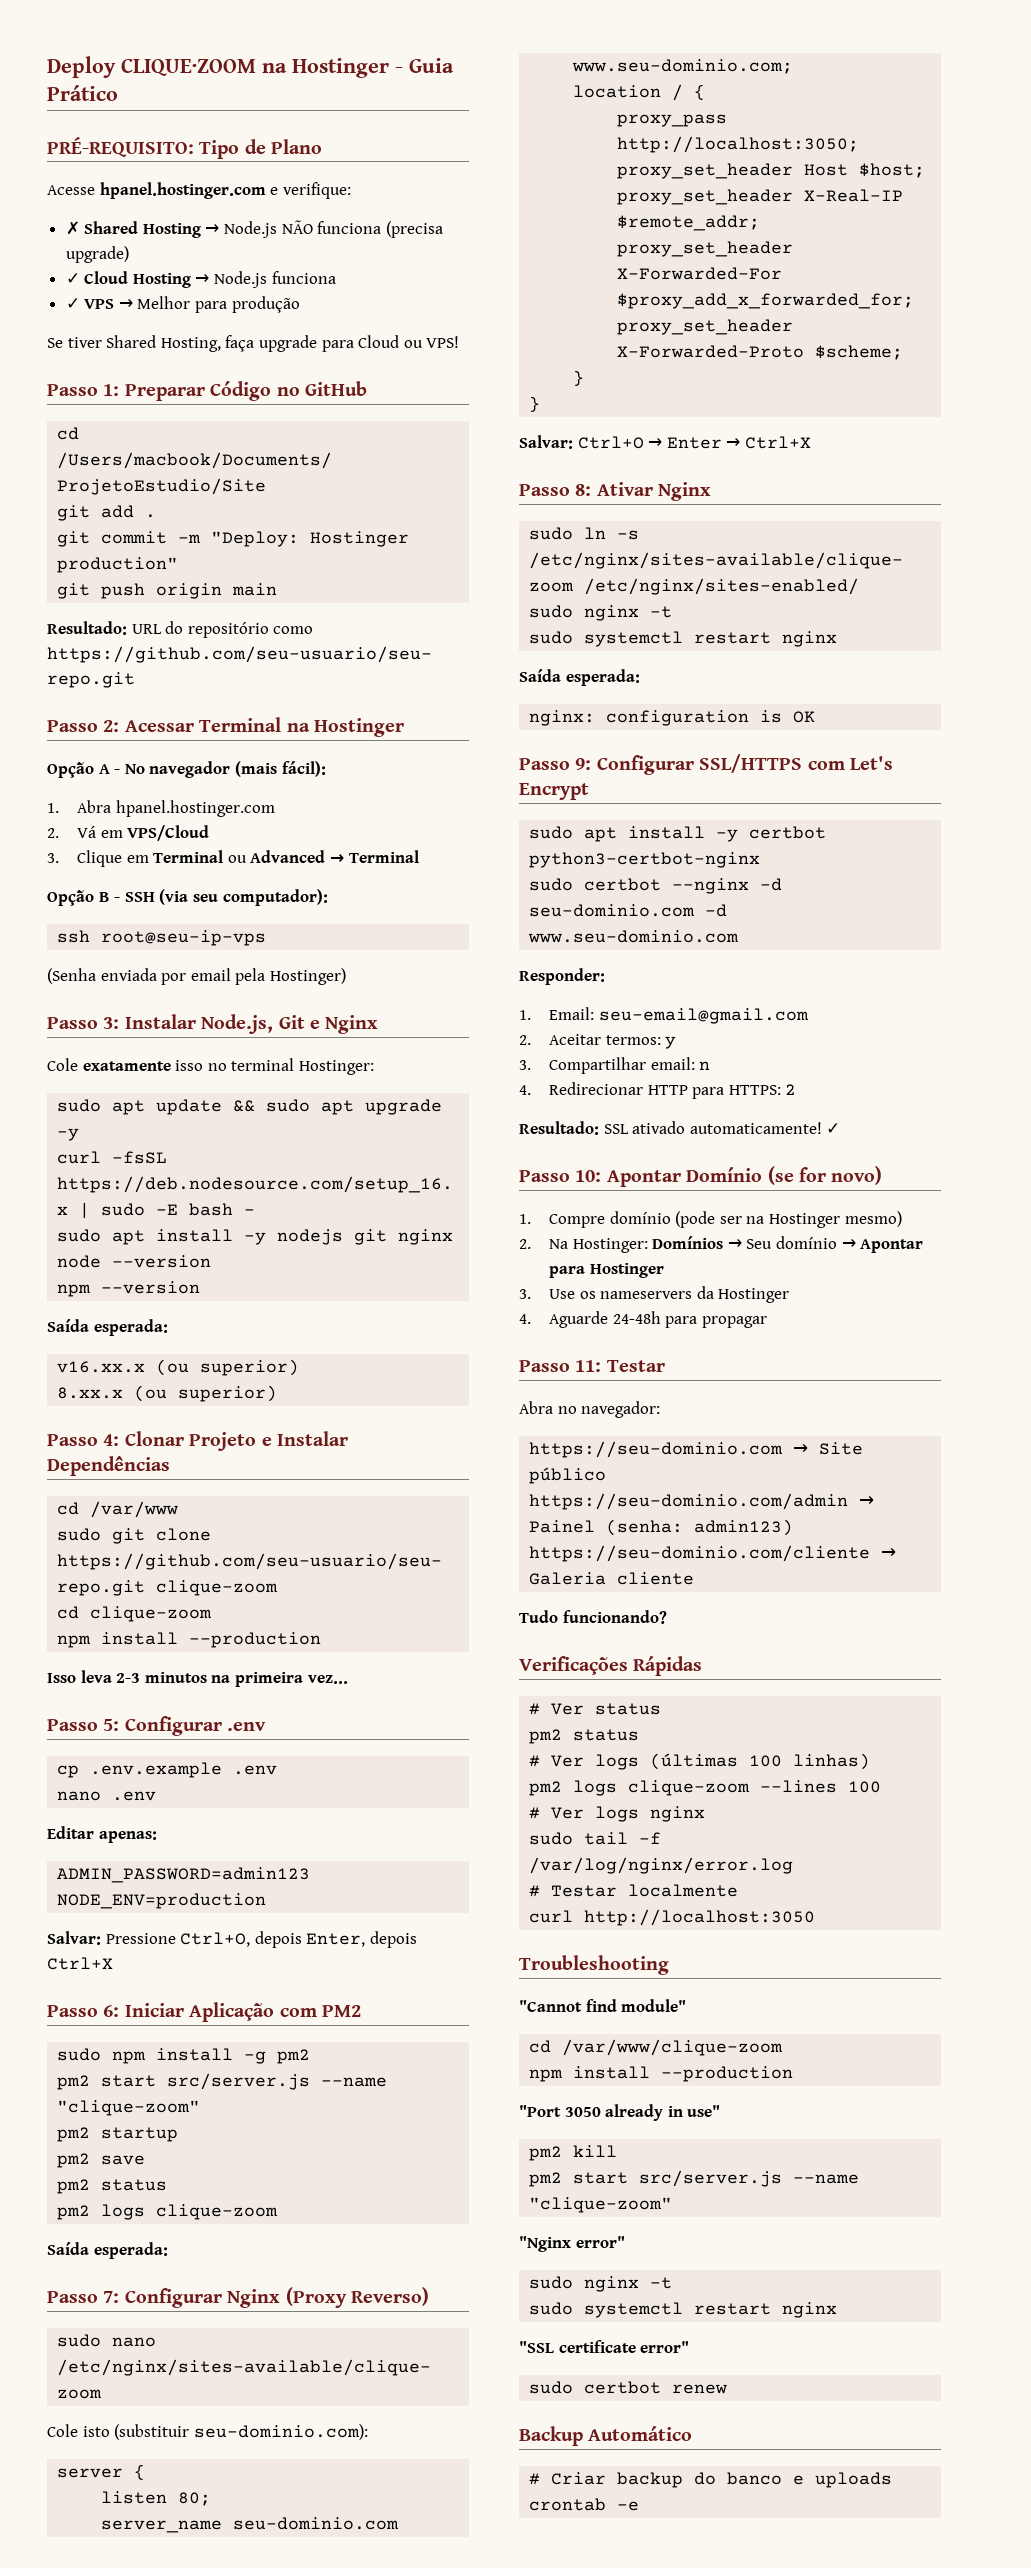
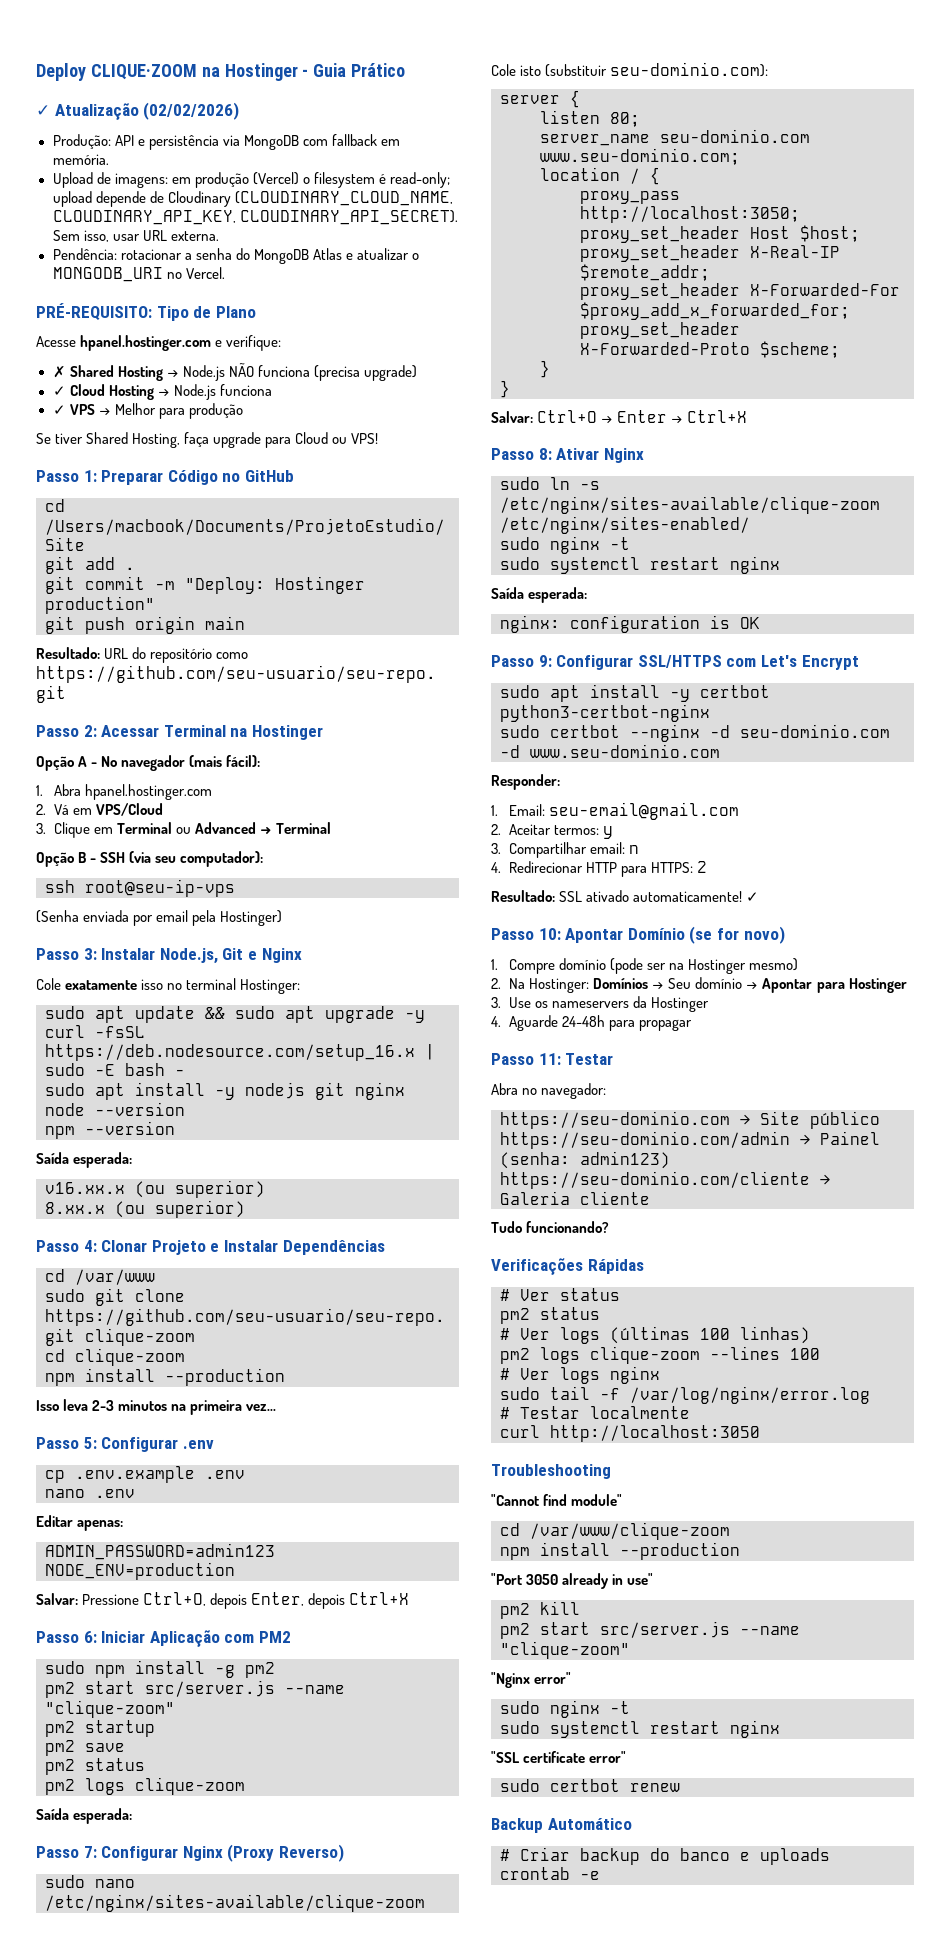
+ ✓ Atualização (02/02/2026)
+ Produção: API e persistência via MongoDB com fallback em memória.
+ Upload de imagens: em produção (Vercel) o filesystem é read-only; upload depende de Cloudinary (CLOUDINARY_CLOUD_NAME, CLOUDINARY_API_KEY, CLOUDINARY_API_SECRET). Sem isso, usar URL externa.
+ Pendência: rotacionar a senha do MongoDB Atlas e atualizar o MONGODB_URI no Vercel.

